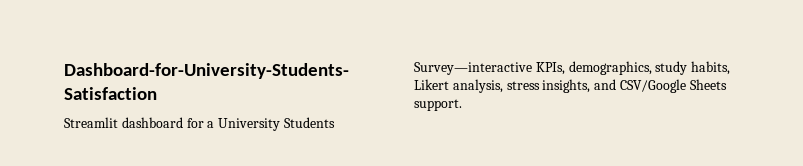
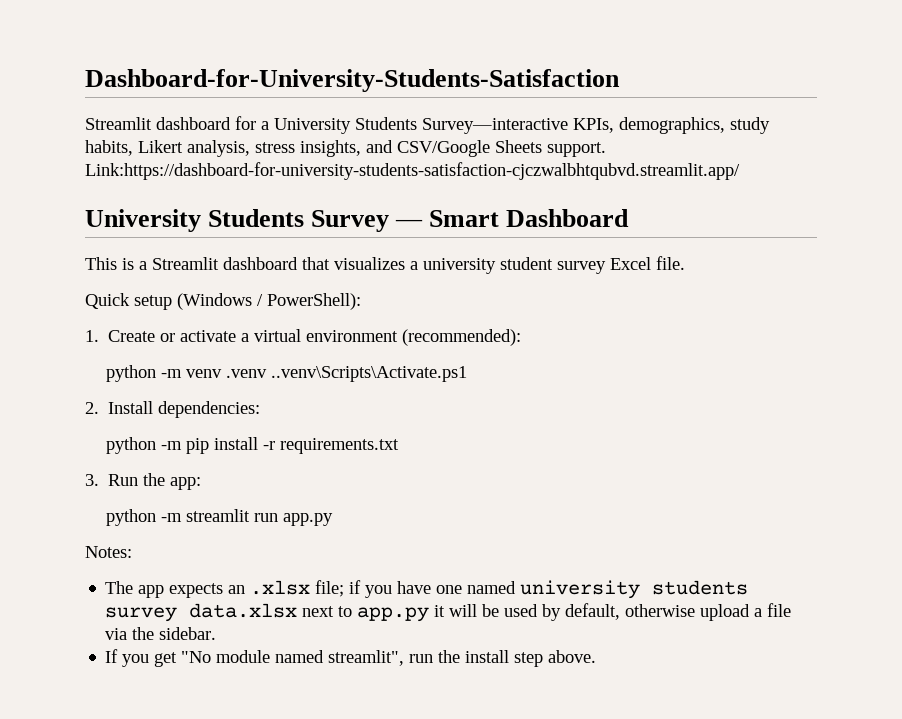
+ Link:https://dashboard-for-university-students-satisfaction-cjczwalbhtqubvd.streamlit.app/
+ University Students Survey — Smart Dashboard
+ This is a Streamlit dashboard that visualizes a university student survey Excel file.
+ Quick setup (Windows / PowerShell):
+ 1. Create or activate a virtual environment (recommended):
+ python -m venv .venv ..venv\Scripts\Activate.ps1
+ 2. Install dependencies:
+ python -m pip install -r requirements.txt
+ 3. Run the app:
+ python -m streamlit run app.py
+ Notes:
+ The app expects an .xlsx file; if you have one named university students survey data.xlsx next to app.py it will be used by default, otherwise upload a file via the sidebar.
+ If you get "No module named streamlit", run the install step above.

